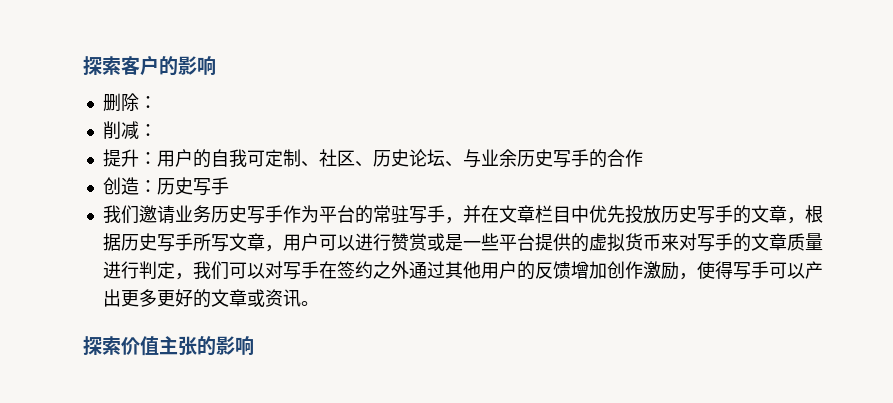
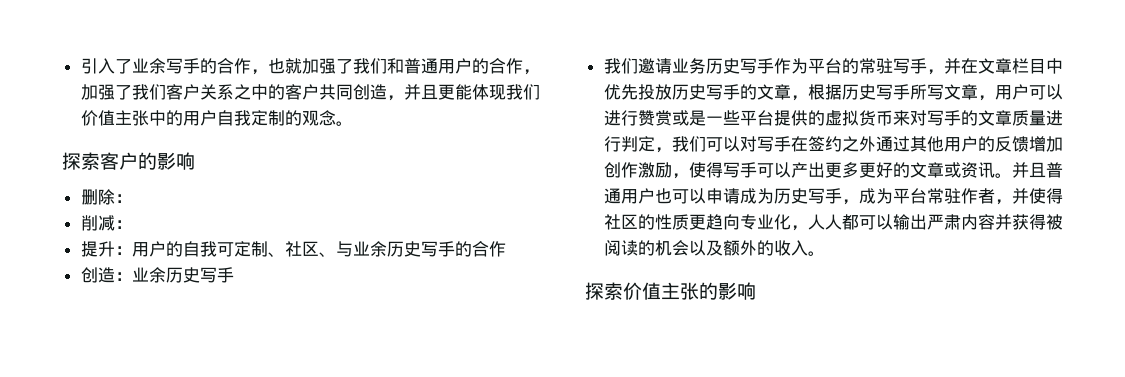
+ 引入了业余写手的合作，也就加强了我们和普通用户的合作，加强了我们客户关系之中的客户共同创造，并且更能体现我们价值主张中的用户自我定制的观念。
- 提升：用户的自我可定制、社区、历史论坛、与业余历史写手的合作
+ 提升：用户的自我可定制、社区、与业余历史写手的合作
- 创造：历史写手
+ 创造：业余历史写手
+ 并且普通用户也可以申请成为历史写手，成为平台常驻作者，并使得社区的性质更趋向专业化，人人都可以输出严肃内容并获得被阅读的机会以及额外的收入。

